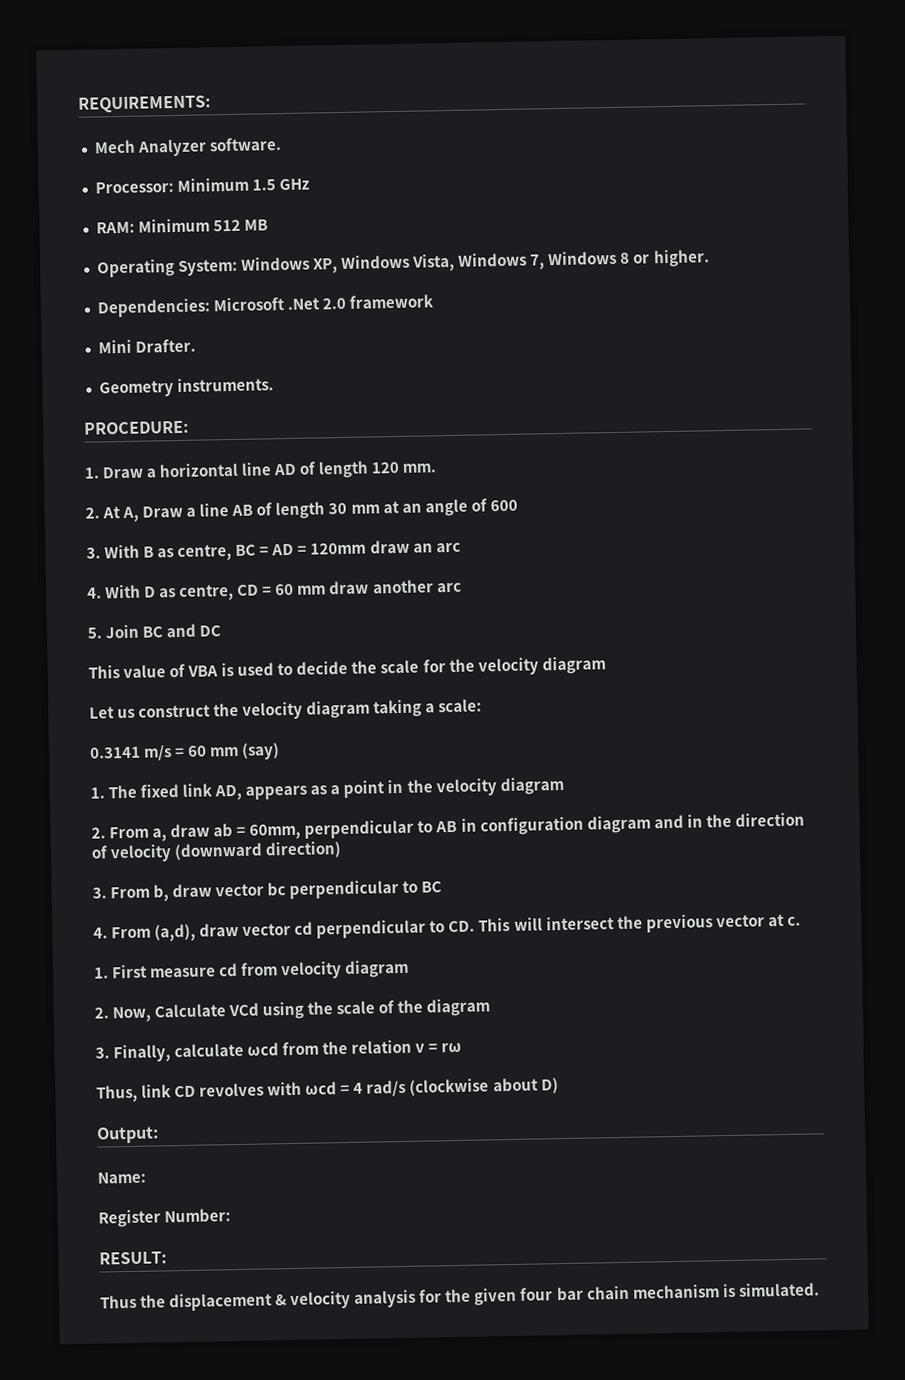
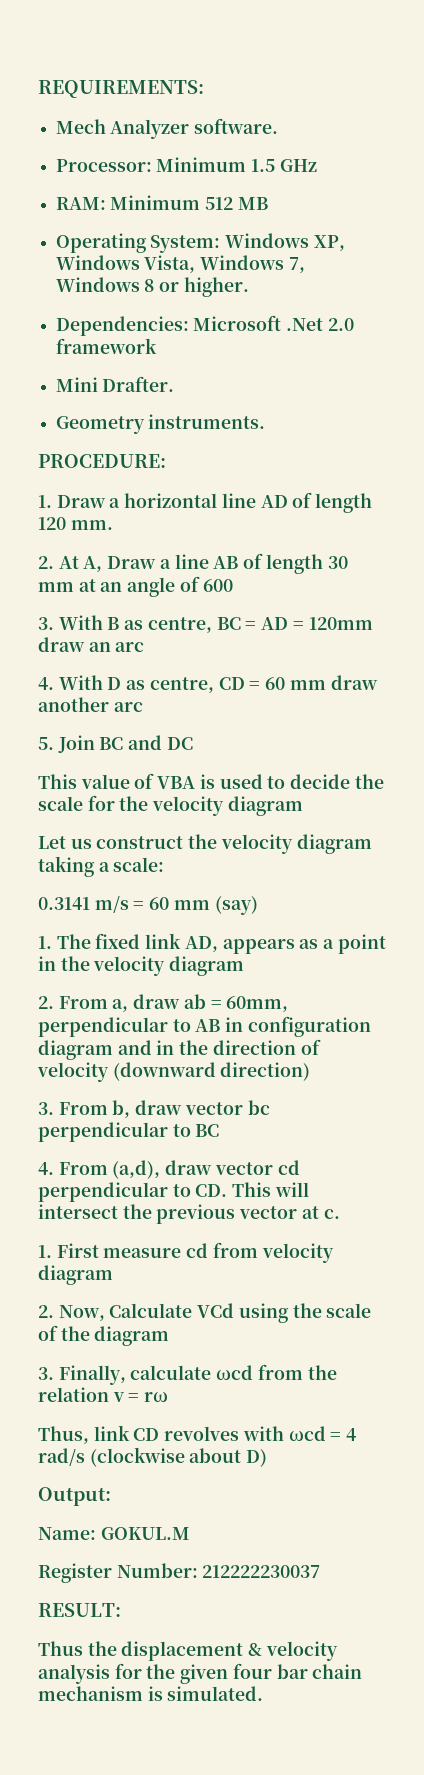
- Name:
+ Name: GOKUL.M
- Register Number:
+ Register Number: 212222230037

